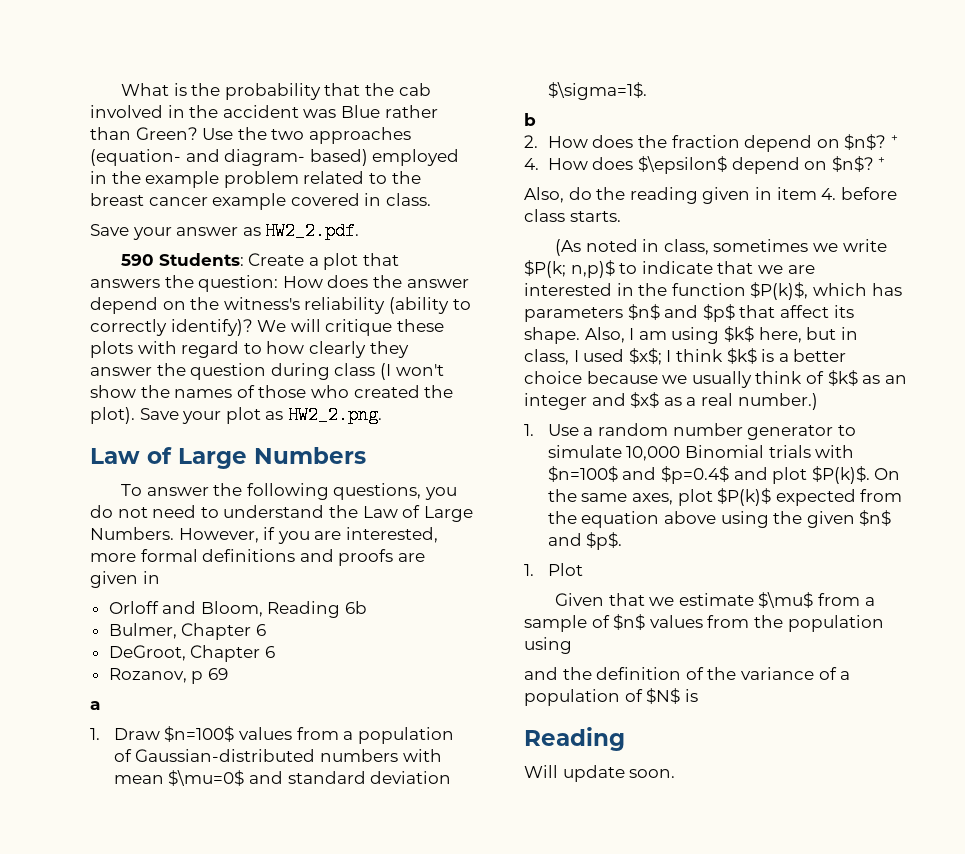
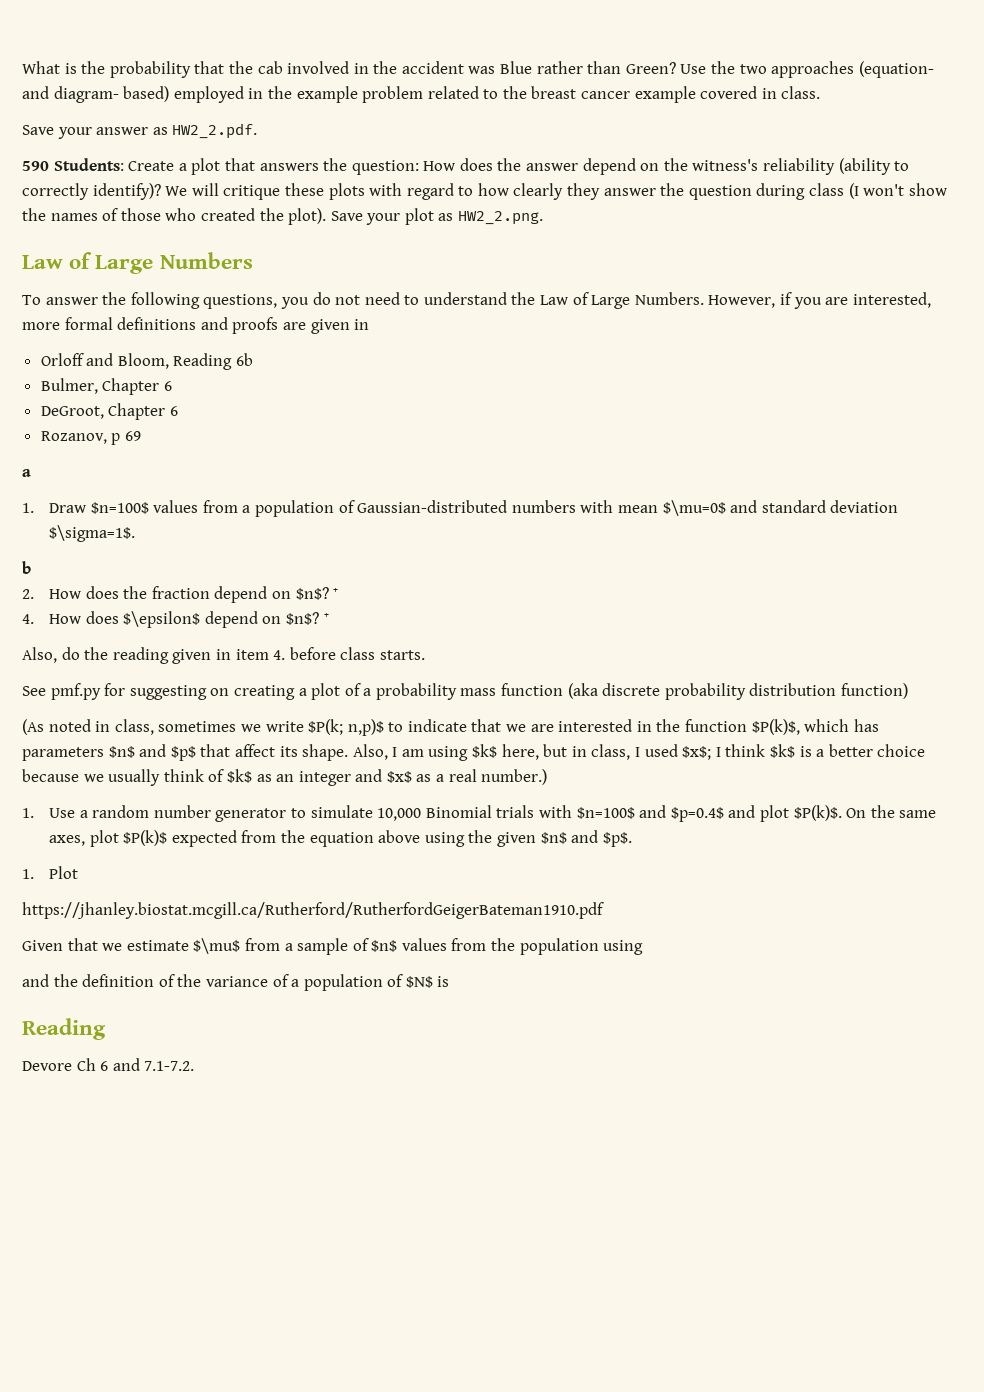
+ See pmf.py for suggesting on creating a plot of a probability mass function (aka discrete probability distribution function)
+ https://jhanley.biostat.mcgill.ca/Rutherford/RutherfordGeigerBateman1910.pdf
- Will update soon.
+ Devore Ch 6 and 7.1-7.2.

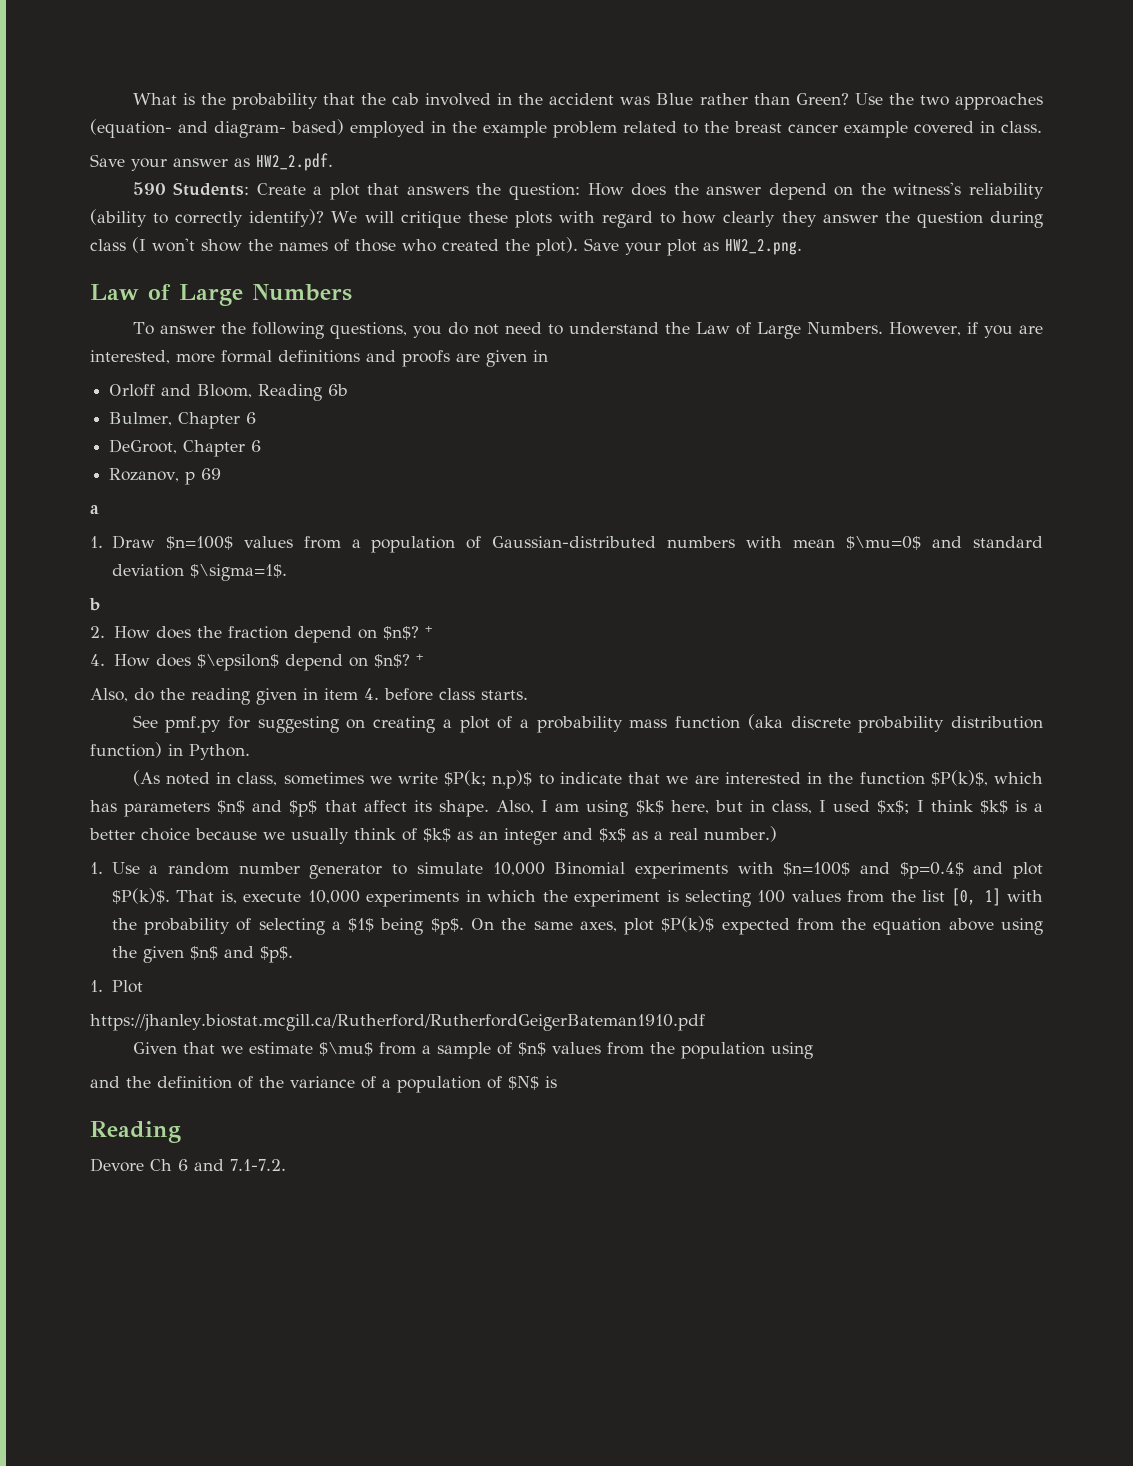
- See pmf.py for suggesting on creating a plot of a probability mass function (aka discrete probability distribution function)
+ See pmf.py for suggesting on creating a plot of a probability mass function (aka discrete probability distribution function) in Python.
- 1. Use a random number generator to simulate 10,000 Binomial trials with $n=100$ and $p=0.4$ and plot $P(k)$.
+ 1. Use a random number generator to simulate 10,000 Binomial experiments with $n=100$ and $p=0.4$ and plot $P(k)$.
+ That is, execute 10,000 experiments in which the experiment is selecting 100 values from the list [0, 1] with the probability of selecting a $1$ being $p$.

